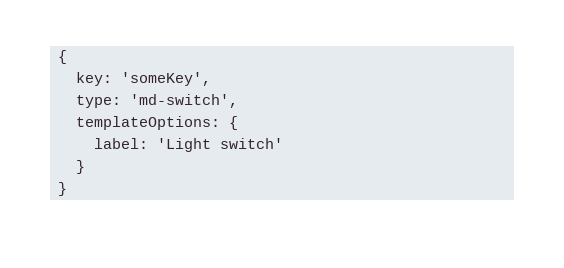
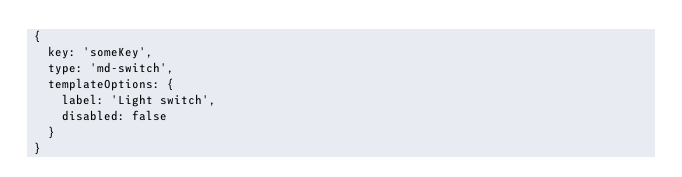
- label: 'Light switch'
+ label: 'Light switch',
+ disabled: false

